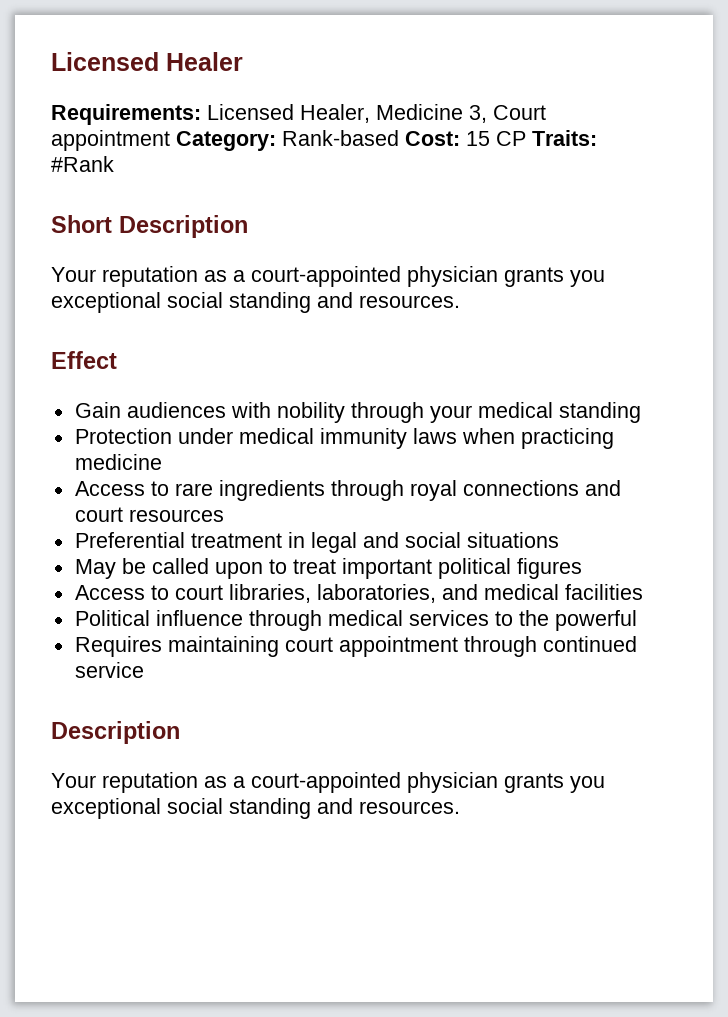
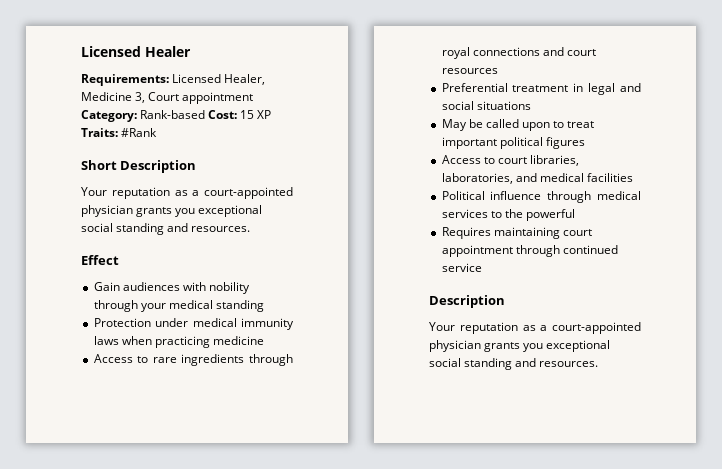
- Requirements: Licensed Healer, Medicine 3, Court appointment Category: Rank-based Cost: 15 CP Traits: #Rank
+ Requirements: Licensed Healer, Medicine 3, Court appointment Category: Rank-based Cost: 15 XP Traits: #Rank

